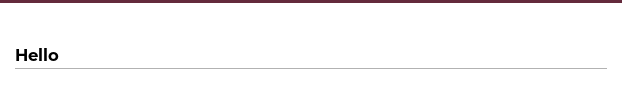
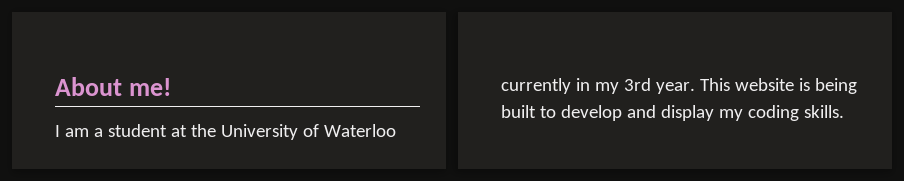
- Hello
+ About me!
+ I am a student at the University of Waterloo currently in my 3rd year. This website is being built to develop and display my coding skills.

